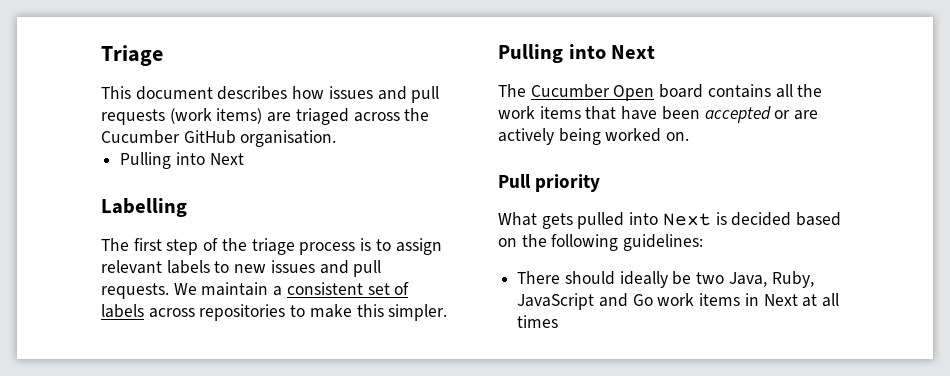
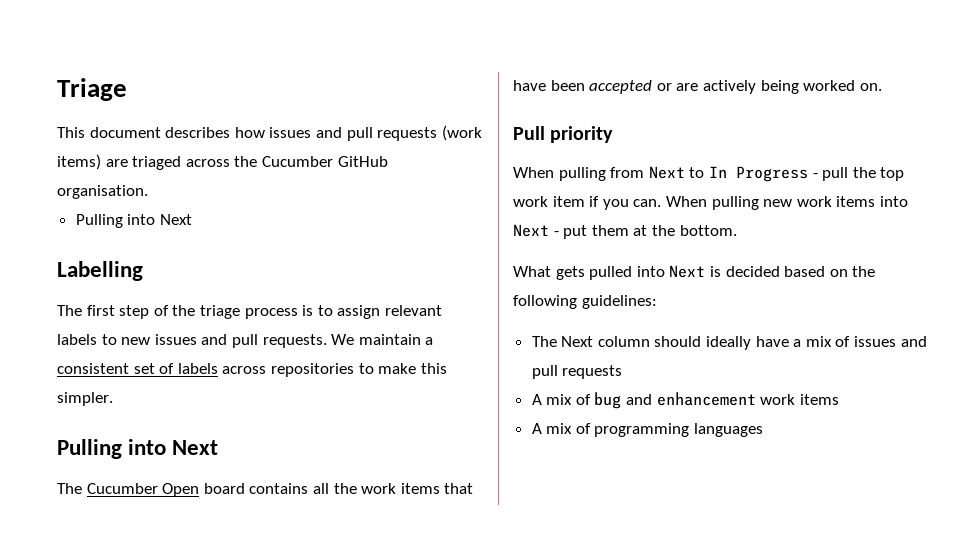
+ When pulling from Next to In Progress - pull the top work item if you can. When pulling new work items into Next - put them at the bottom.
- There should ideally be two Java, Ruby, JavaScript and Go work items in Next at all times
+ The Next column should ideally have a mix of issues and pull requests
+ A mix of bug and enhancement work items
+ A mix of programming languages

